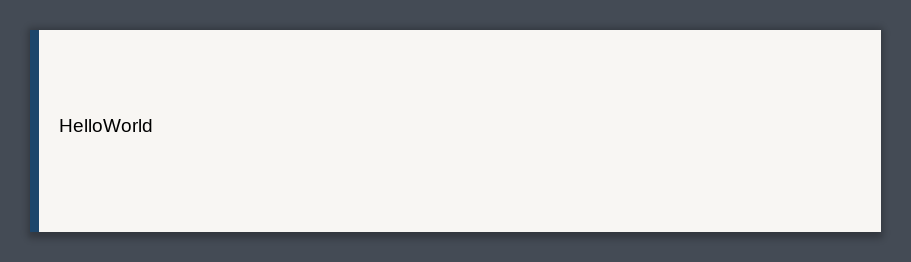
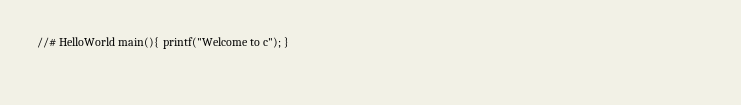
- HelloWorld
+ //# HelloWorld main(){ printf("Welcome to c"); }

